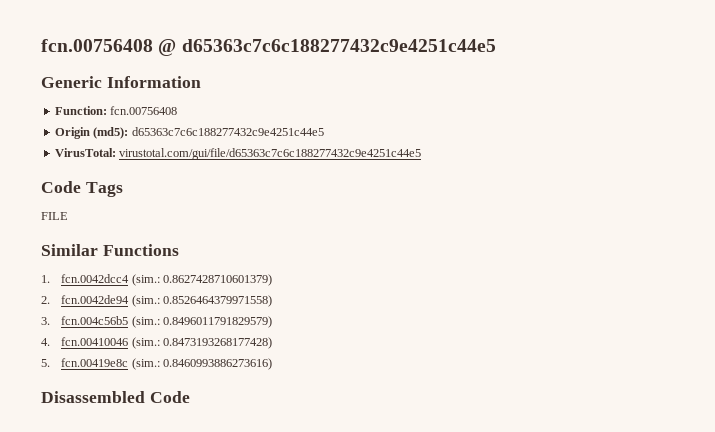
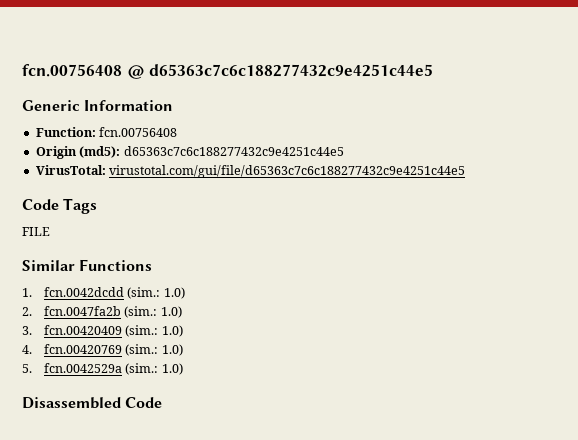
- 1. fcn.0042dcc4 (sim.: 0.8627428710601379)
- 2. fcn.0042de94 (sim.: 0.8526464379971558)
- 3. fcn.004c56b5 (sim.: 0.8496011791829579)
- 4. fcn.00410046 (sim.: 0.8473193268177428)
- 5. fcn.00419e8c (sim.: 0.8460993886273616)
+ 1. fcn.0042dcdd (sim.: 1.0)
+ 2. fcn.0047fa2b (sim.: 1.0)
+ 3. fcn.00420409 (sim.: 1.0)
+ 4. fcn.00420769 (sim.: 1.0)
+ 5. fcn.0042529a (sim.: 1.0)

